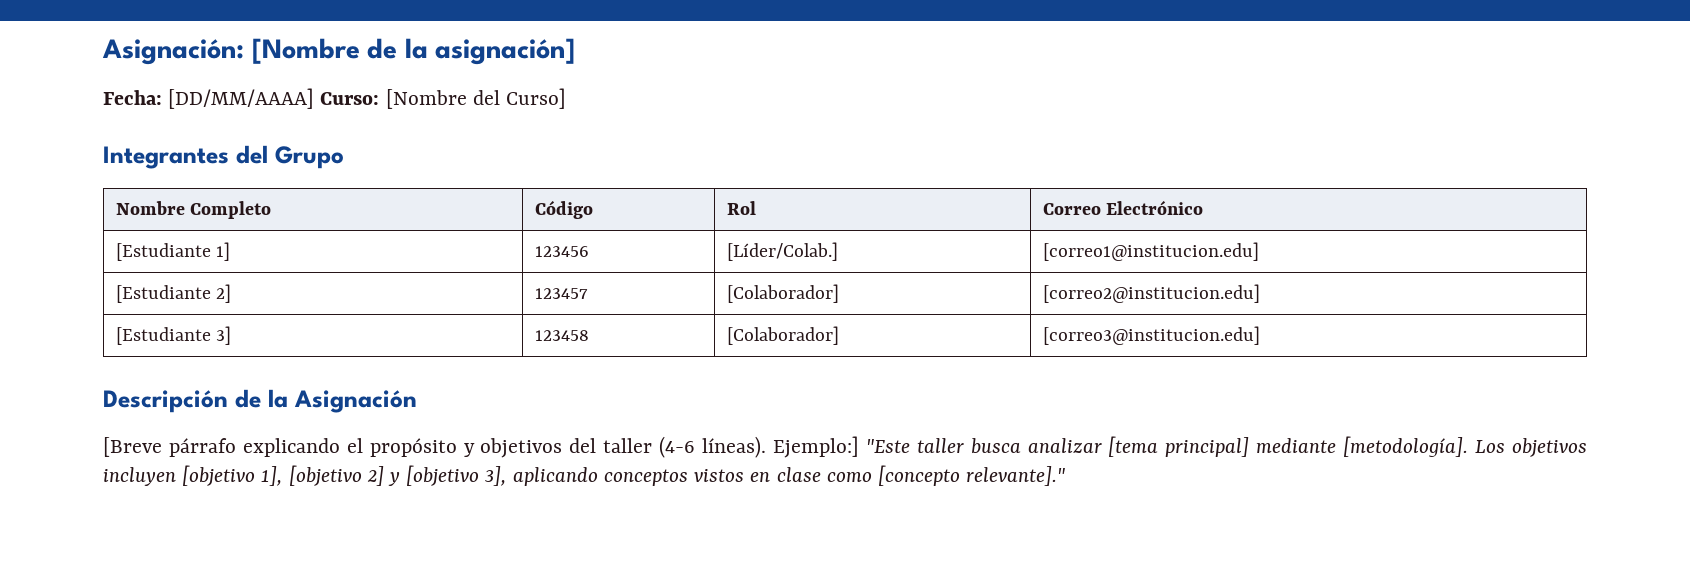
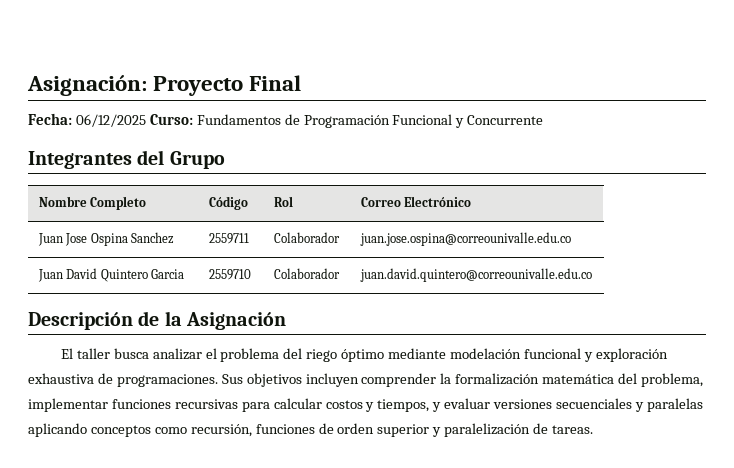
- Asignación: [Nombre de la asignación]
- Fecha: [DD/MM/AAAA] Curso: [Nombre del Curso]
+ Asignación: Proyecto Final
+ Fecha: 06/12/2025 Curso: Fundamentos de Programación Funcional y Concurrente
- [Estudiante 1] | 123456 | [Líder/Colab.] | [correo1@institucion.edu]
- [Estudiante 2] | 123457 | [Colaborador] | [correo2@institucion.edu]
- [Estudiante 3] | 123458 | [Colaborador] | [correo3@institucion.edu]
+ Juan Jose Ospina Sanchez | 2559711 | Colaborador | juan.jose.ospina@correounivalle.edu.co
+ Juan David Quintero Garcia | 2559710 | Colaborador | juan.david.quintero@correounivalle.edu.co
  Descripción de la Asignación
- [Breve párrafo explicando el propósito y objetivos del taller (4-6 líneas). Ejemplo:] "Este taller busca analizar [tema principal] mediante [metodología]. Los objetivos incluyen [objetivo 1], [objetivo 2] y [objetivo 3], aplicando conceptos vistos en clase como [concepto relevante]."
+ El taller busca analizar el problema del riego óptimo mediante modelación funcional y exploración exhaustiva de programaciones. Sus objetivos incluyen comprender la formalización matemática del problema, implementar funciones recursivas para calcular costos y tiempos, y evaluar versiones secuenciales y paralelas aplicando conceptos como recursión, funciones de orden superior y paralelización de tareas.

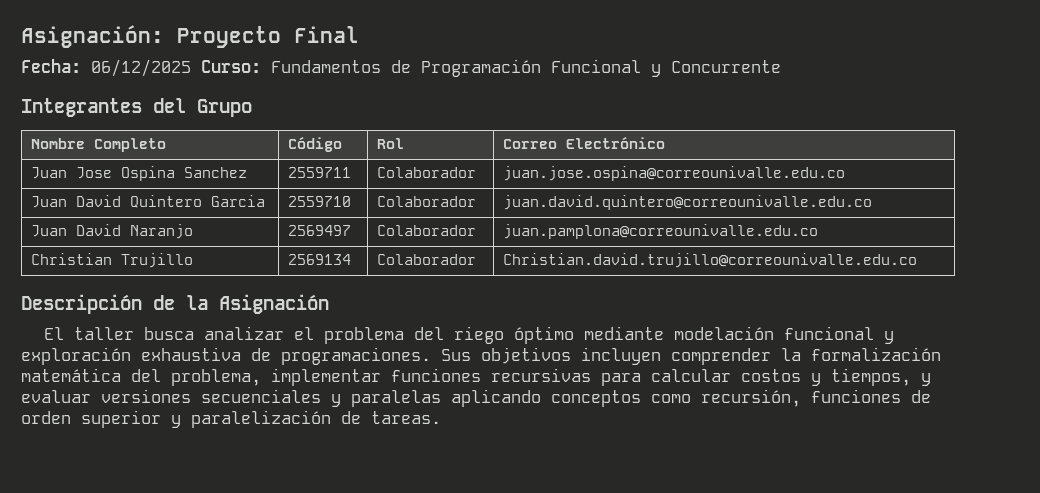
+ Juan David Naranjo | 2569497 | Colaborador | juan.pamplona@correounivalle.edu.co
+ Christian Trujillo | 2569134 | Colaborador | Christian.david.trujillo@correounivalle.edu.co

